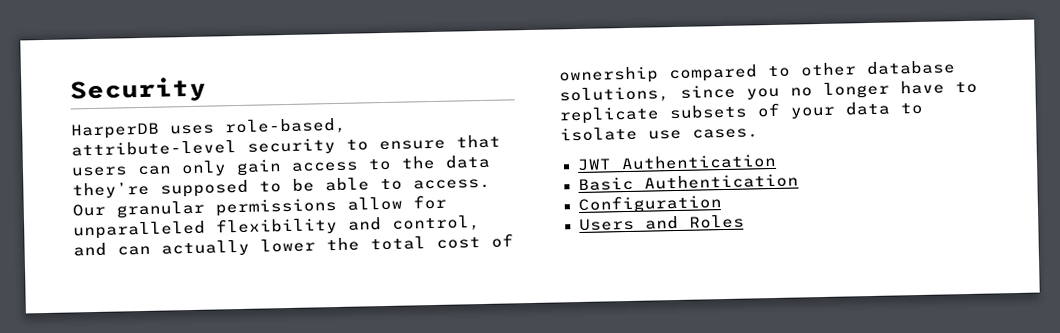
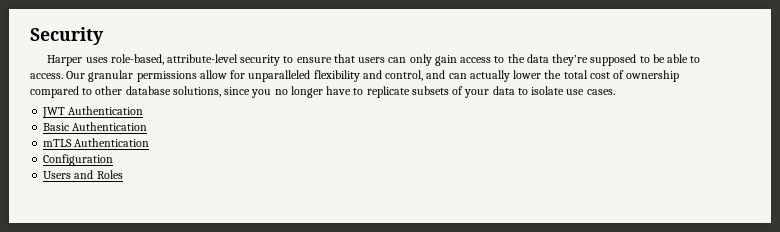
- HarperDB uses role-based, attribute-level security to ensure that users can only gain access to the data they’re supposed to be able to access.
+ Harper uses role-based, attribute-level security to ensure that users can only gain access to the data they’re supposed to be able to access.
+ mTLS Authentication

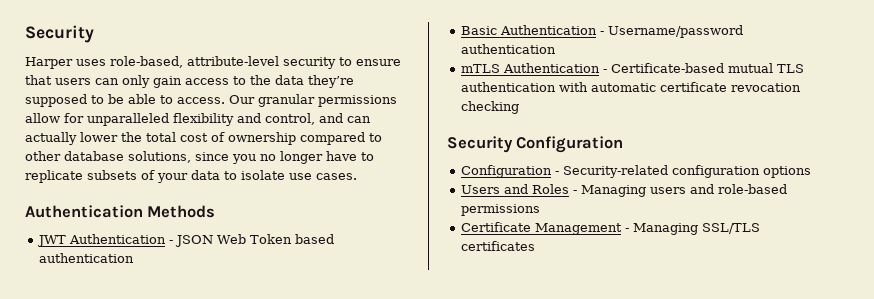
+ Authentication Methods
- JWT Authentication
+ JWT Authentication - JSON Web Token based authentication
- Basic Authentication
+ Basic Authentication - Username/password authentication
- mTLS Authentication
- Configuration
- Users and Roles
+ mTLS Authentication - Certificate-based mutual TLS authentication with automatic certificate revocation checking
+ Security Configuration
+ Configuration - Security-related configuration options
+ Users and Roles - Managing users and role-based permissions
+ Certificate Management - Managing SSL/TLS certificates

